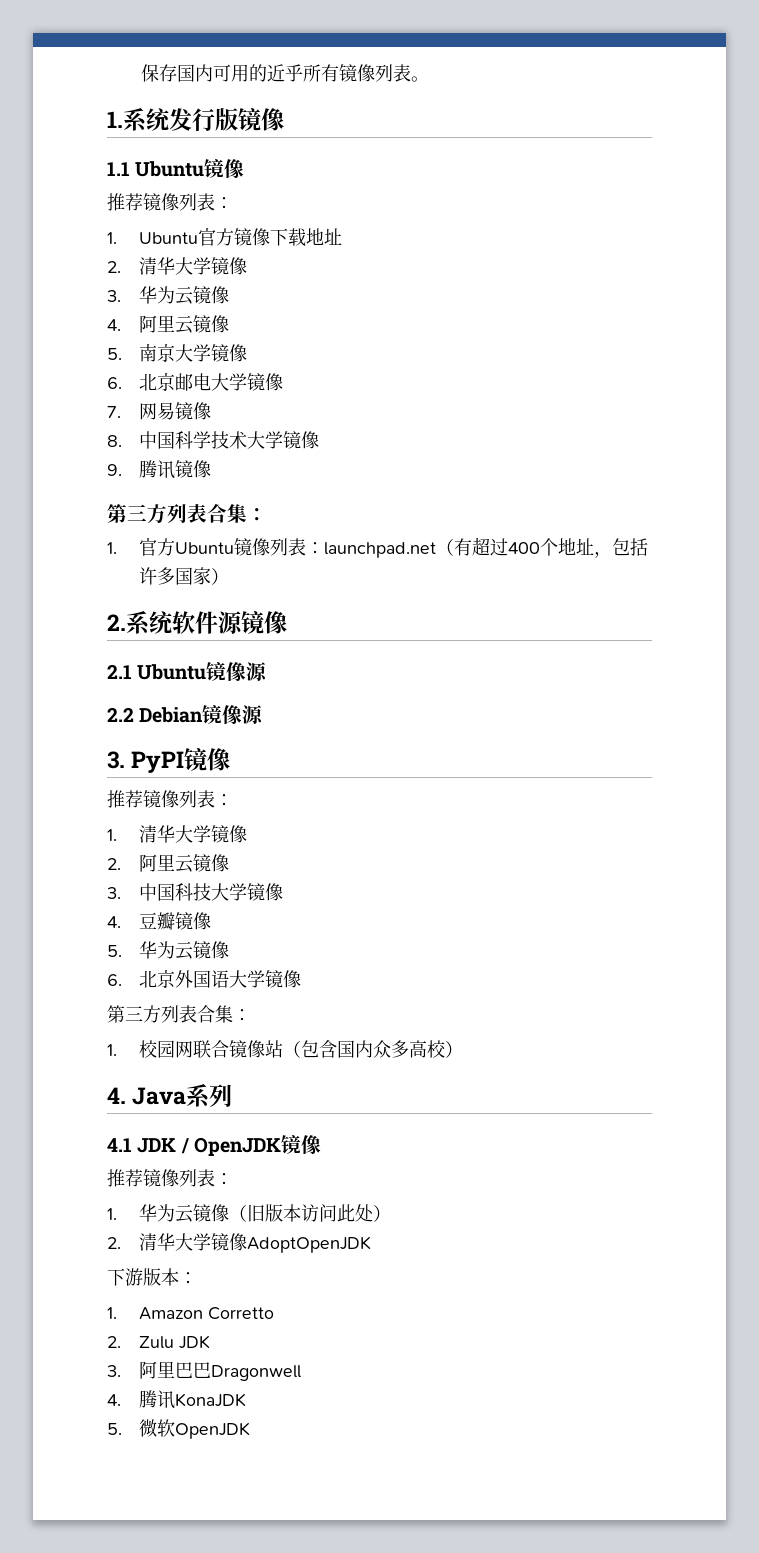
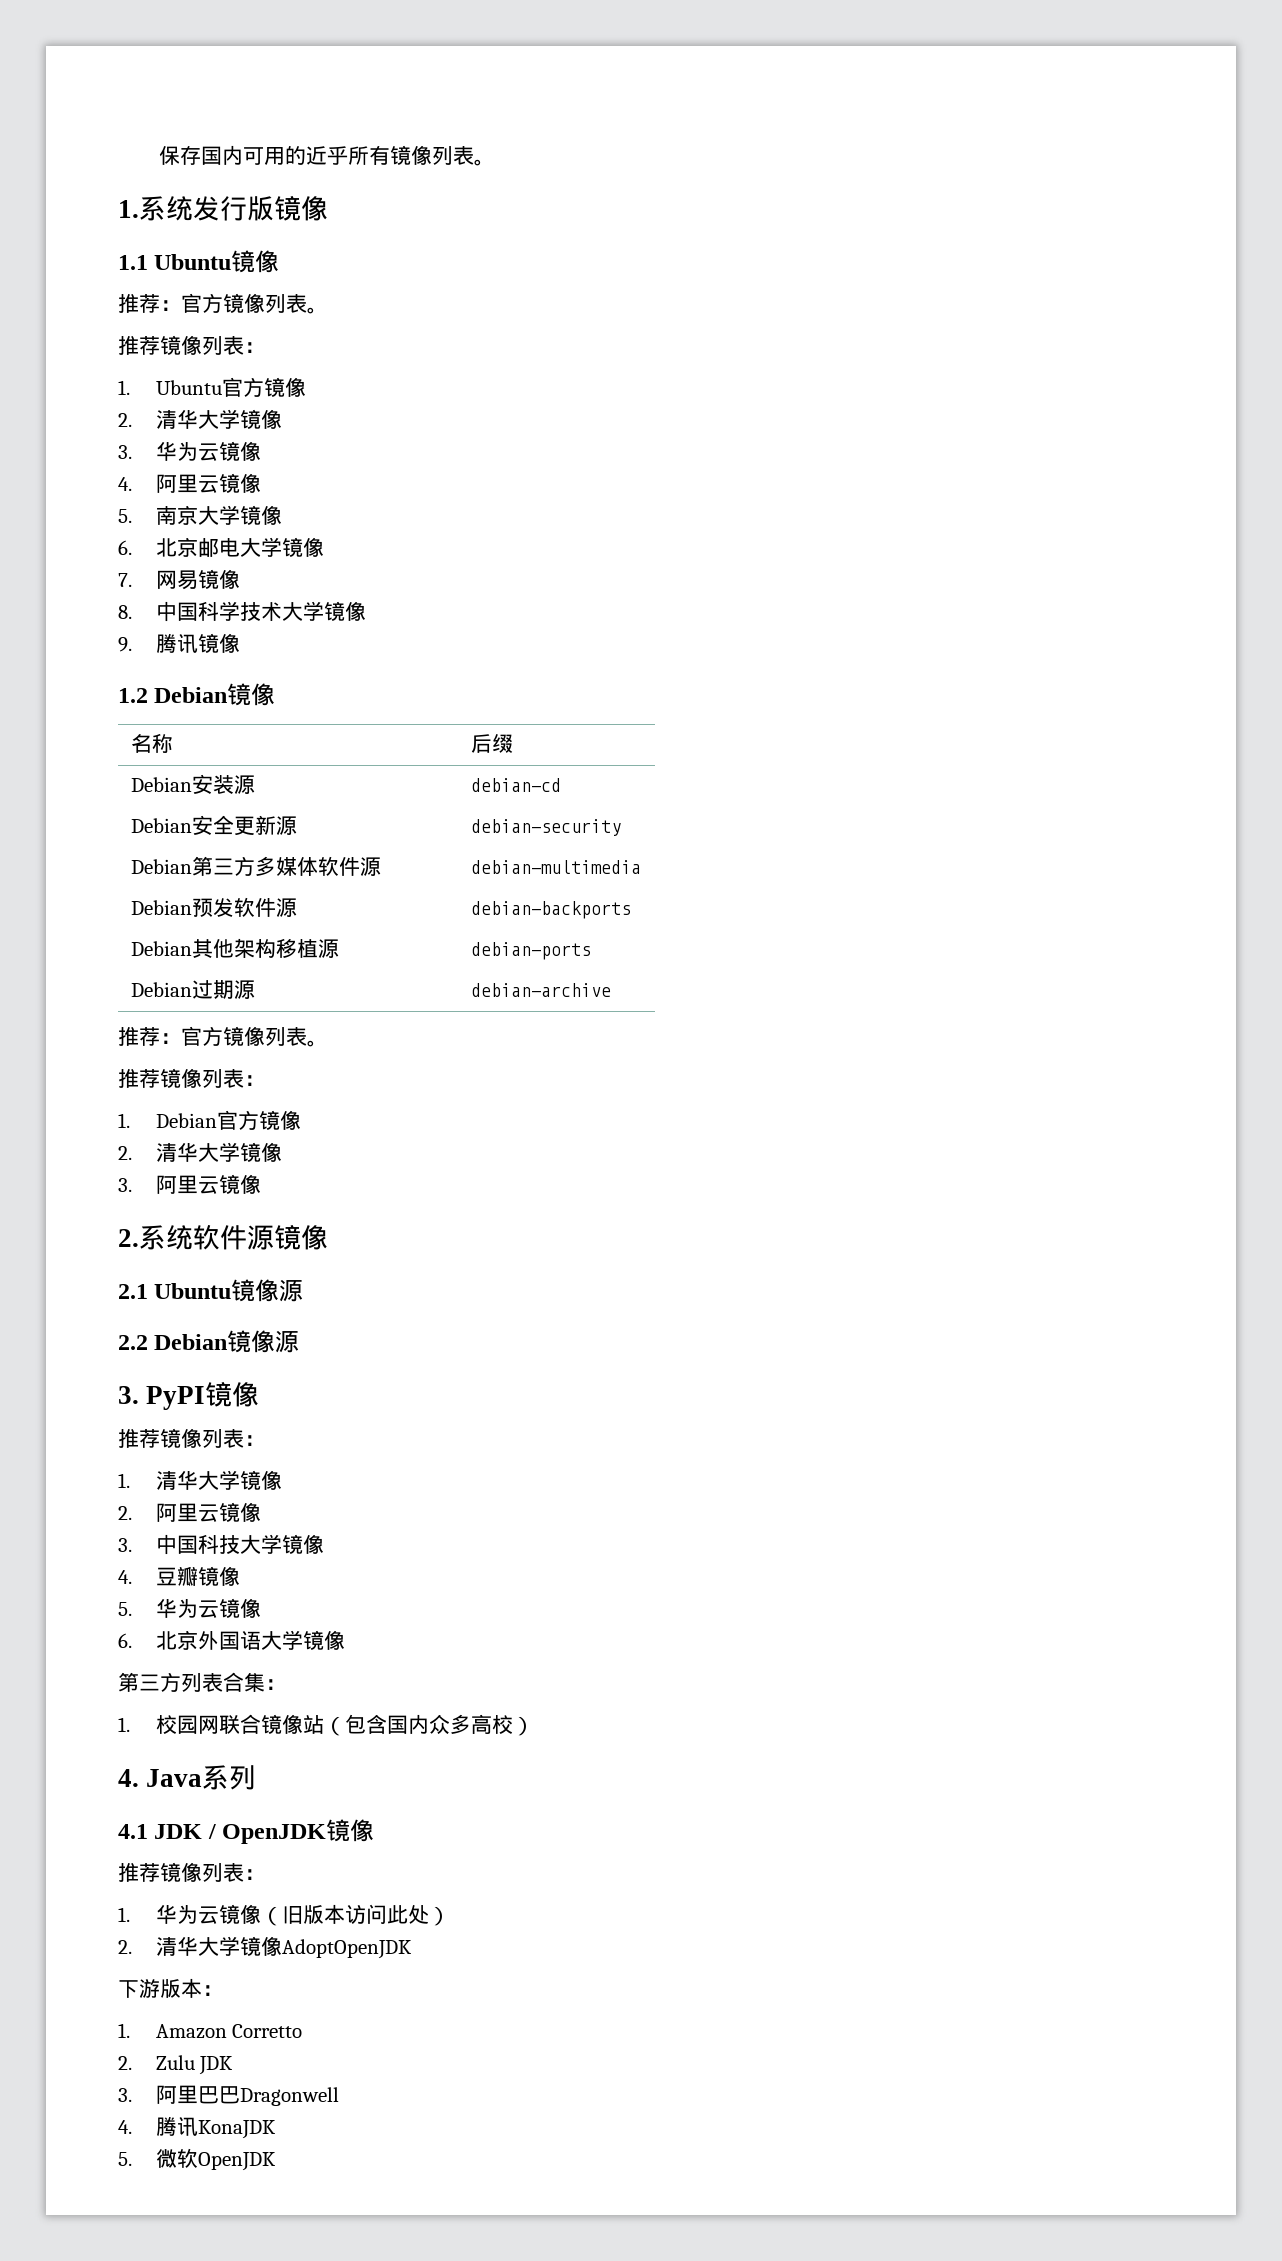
  1.1 Ubuntu镜像
+ 推荐：官方镜像列表。
- 1. Ubuntu官方镜像下载地址
+ 1. Ubuntu官方镜像
  9.腾讯镜像
- 第三方列表合集：
- 1.官方Ubuntu镜像列表：launchpad.net（有超过400个地址，包括许多国家）
+ 1.2 Debian镜像
+ 名称 | 后缀
+ Debian安装源 | debian-cd
+ Debian安全更新源 | debian-security
+ Debian第三方多媒体软件源 | debian-multimedia
+ Debian预发软件源 | debian-backports
+ Debian其他架构移植源 | debian-ports
+ Debian过期源 | debian-archive
+ 推荐：官方镜像列表。
+ 推荐镜像列表：
+ 1. Debian官方镜像
+ 2.清华大学镜像
+ 3.阿里云镜像

